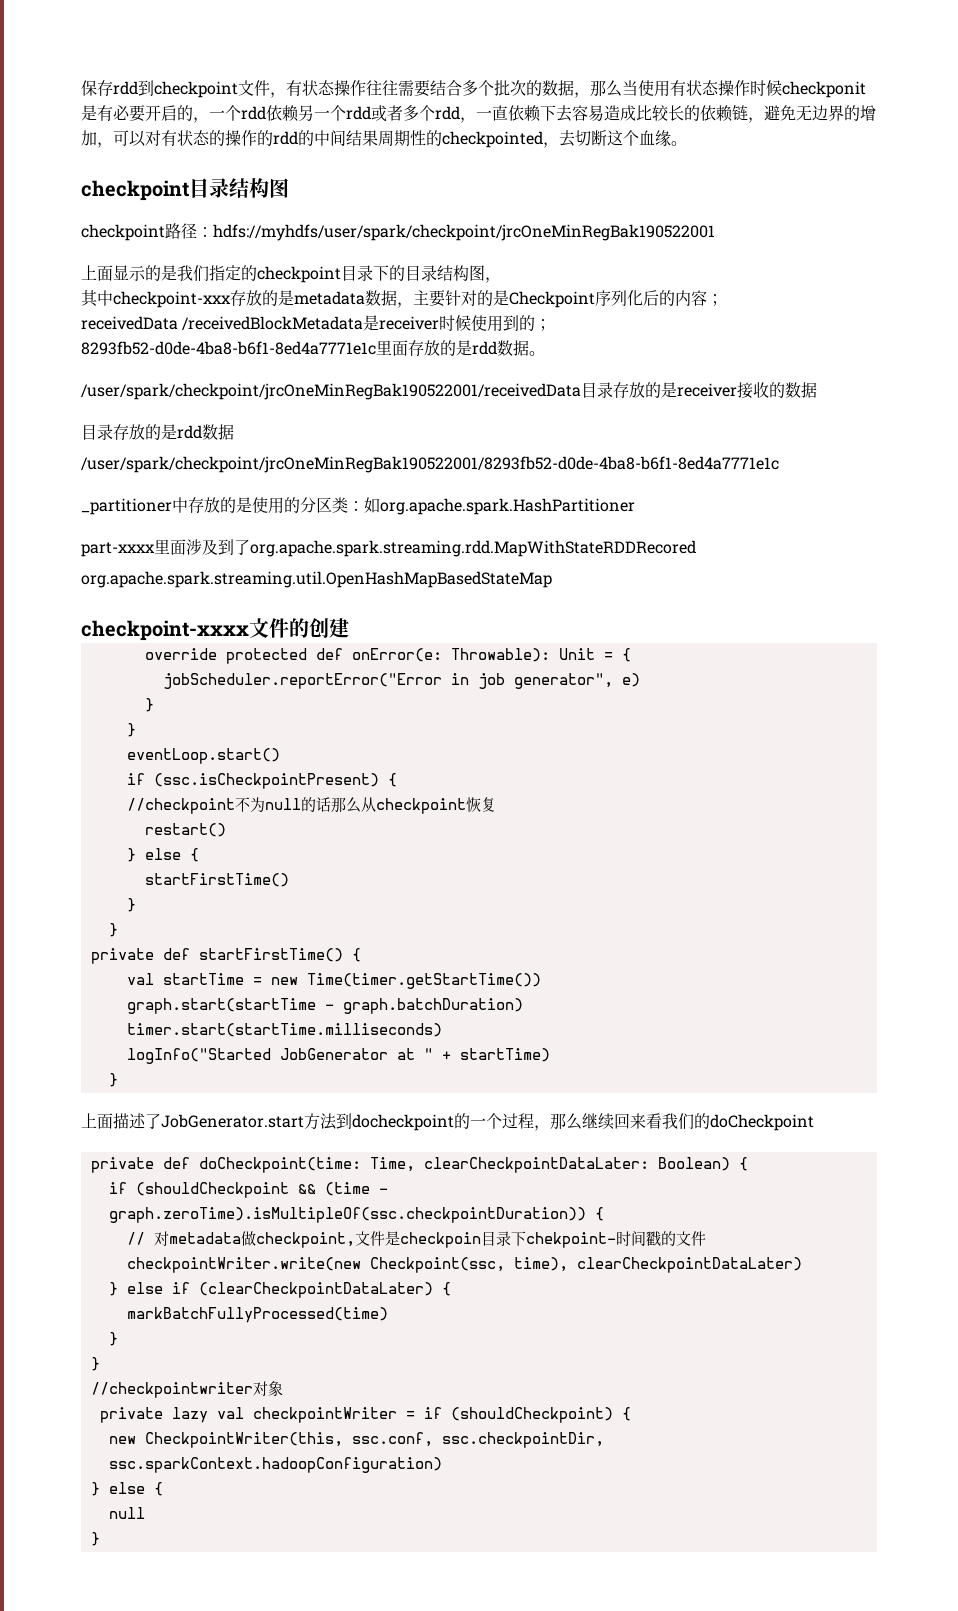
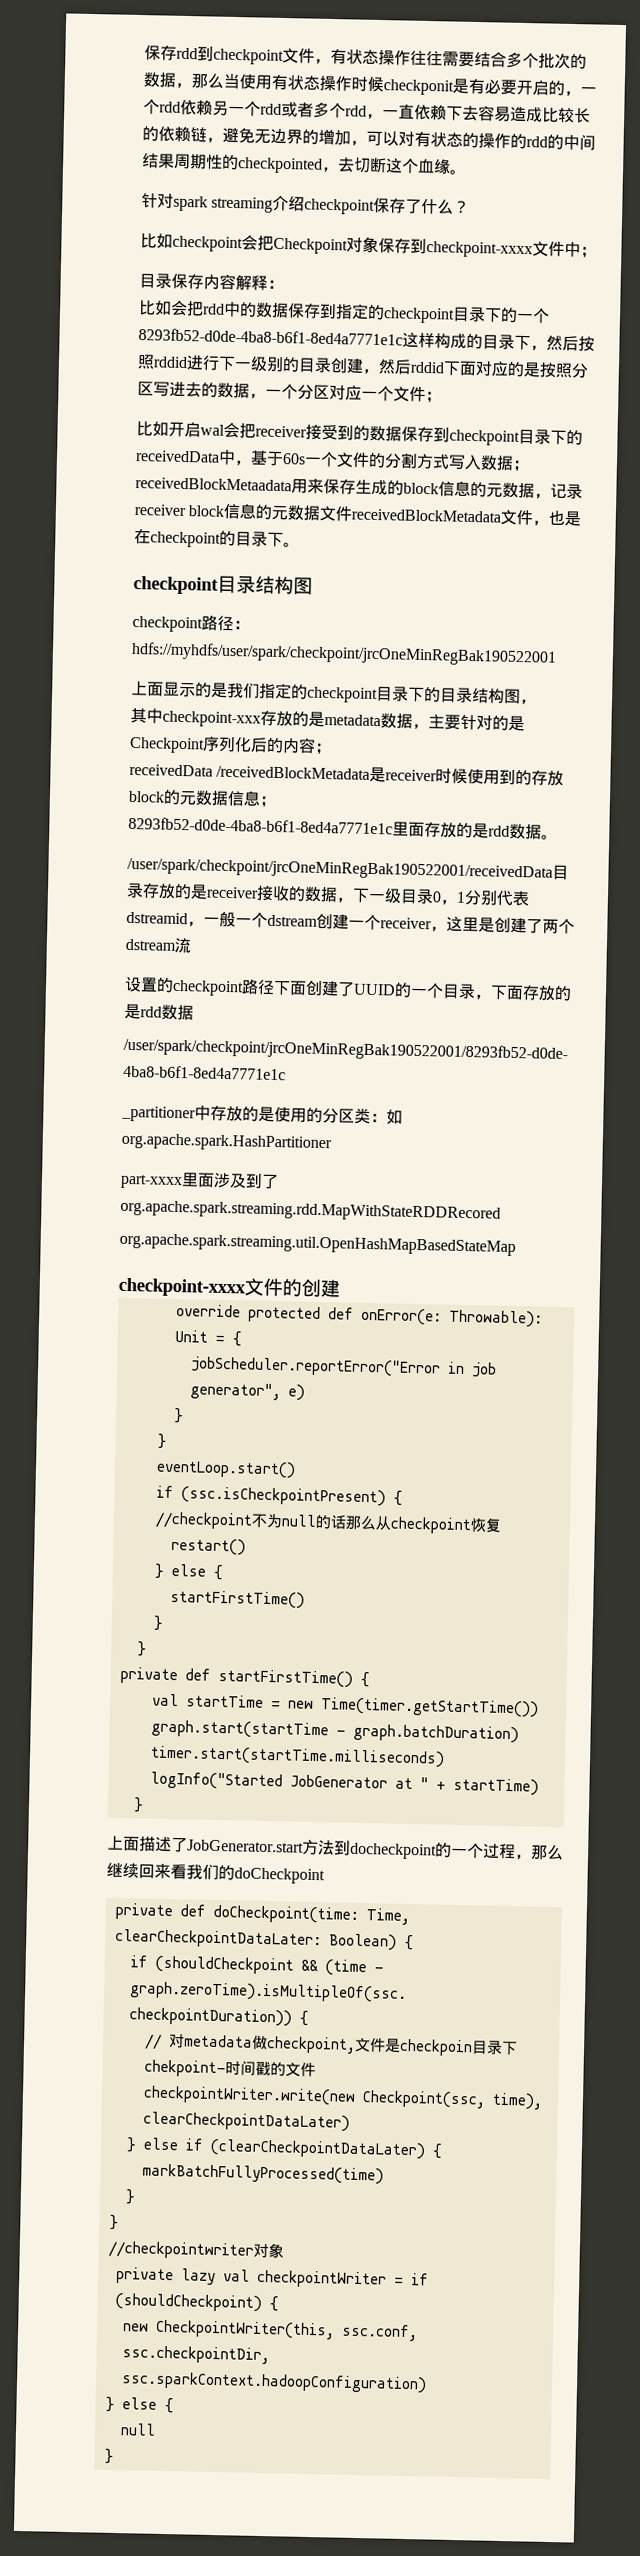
+ 针对spark streaming介绍checkpoint保存了什么？
+ 比如checkpoint会把Checkpoint对象保存到checkpoint-xxxx文件中；
+ 目录保存内容解释：
+ 比如会把rdd中的数据保存到指定的checkpoint目录下的一个8293fb52-d0de-4ba8-b6f1-8ed4a7771e1c这样构成的目录下，然后按照rddid进行下一级别的目录创建，然后rddid下面对应的是按照分区写进去的数据，一个分区对应一个文件；
+ 比如开启wal会把receiver接受到的数据保存到checkpoint目录下的receivedData中，基于60s一个文件的分割方式写入数据；receivedBlockMetaadata用来保存生成的block信息的元数据，记录receiver block信息的元数据文件receivedBlockMetadata文件，也是在checkpoint的目录下。
- receivedData /receivedBlockMetadata是receiver时候使用到的；
+ receivedData /receivedBlockMetadata是receiver时候使用到的存放block的元数据信息；
- /user/spark/checkpoint/jrcOneMinRegBak190522001/receivedData目录存放的是receiver接收的数据
- 目录存放的是rdd数据
+ /user/spark/checkpoint/jrcOneMinRegBak190522001/receivedData目录存放的是receiver接收的数据，下一级目录0，1分别代表dstreamid，一般一个dstream创建一个receiver，这里是创建了两个dstream流
+ 设置的checkpoint路径下面创建了UUID的一个目录，下面存放的是rdd数据

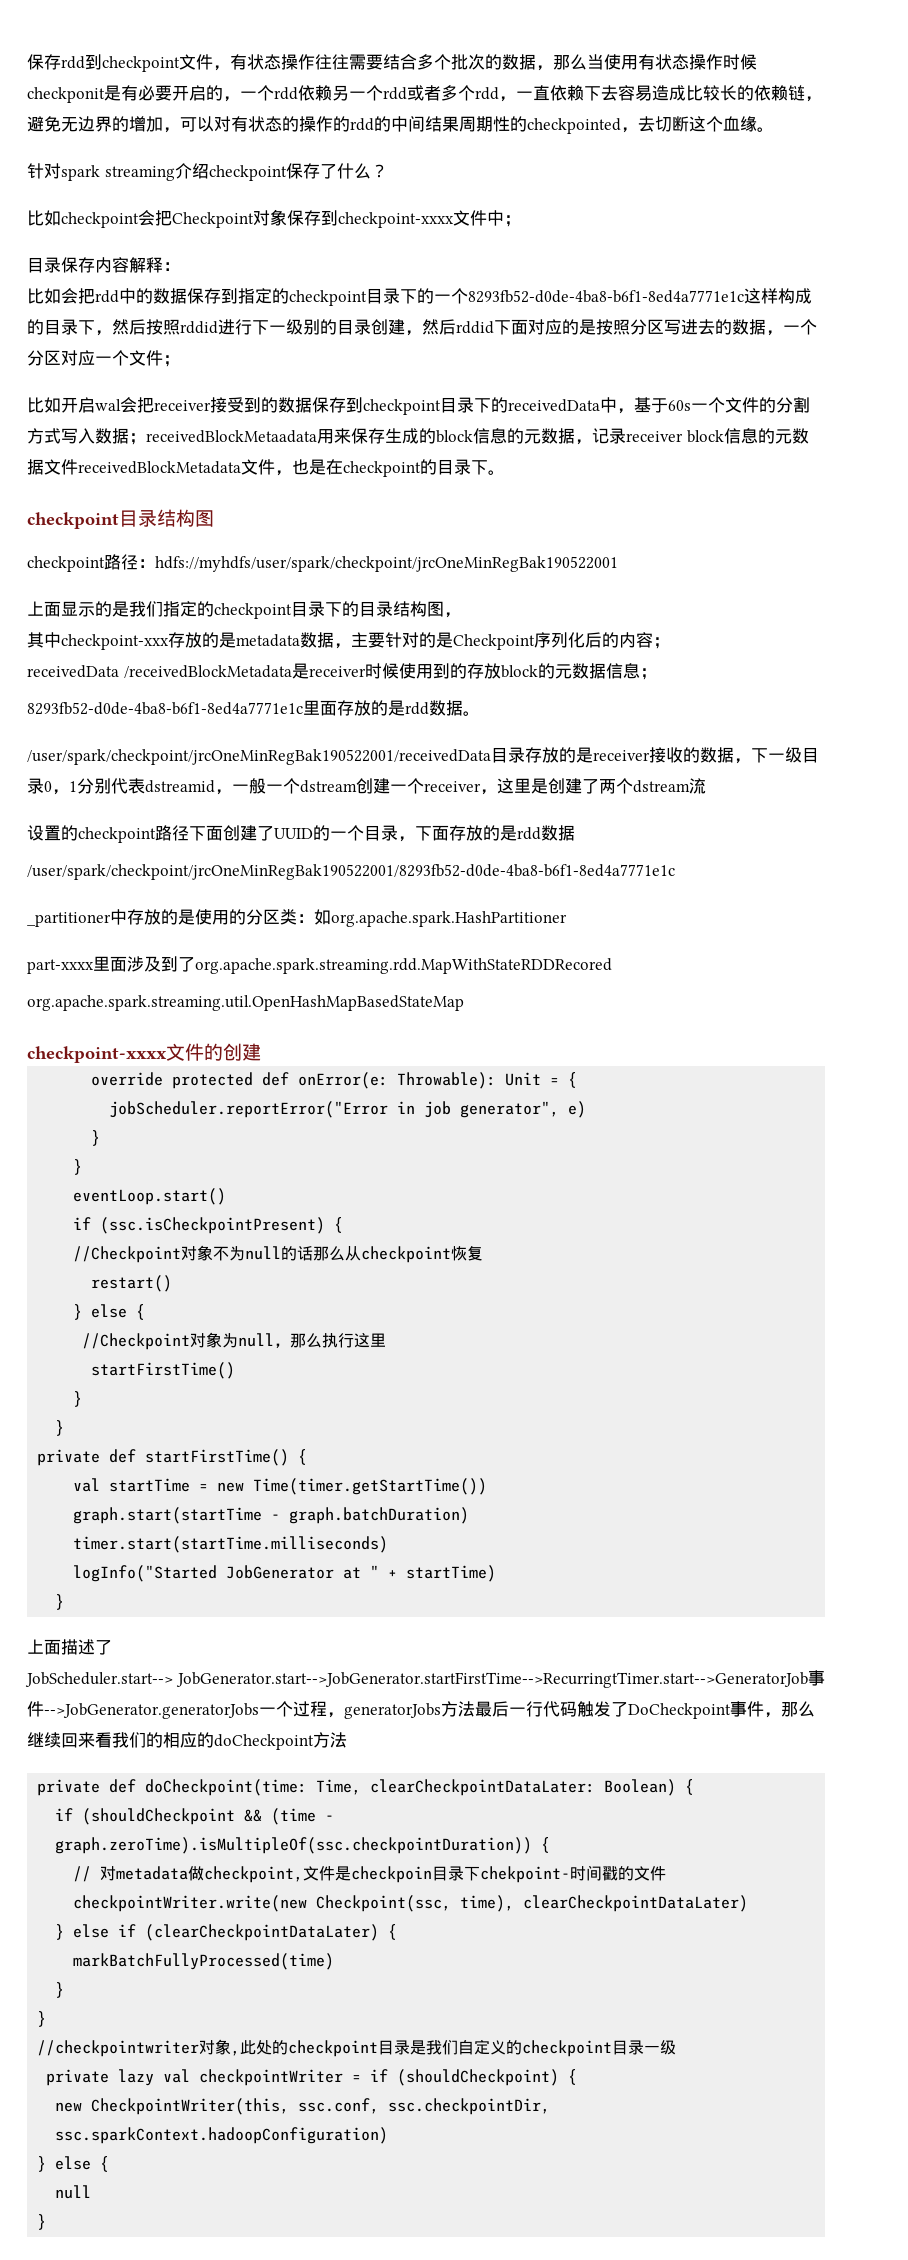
- //checkpoint不为null的话那么从checkpoint恢复
+ //Checkpoint对象不为null的话那么从checkpoint恢复
+ //Checkpoint对象为null，那么执行这里
- 上面描述了JobGenerator.start方法到docheckpoint的一个过程，那么继续回来看我们的doCheckpoint
+ 上面描述了
+ JobScheduler.start--> JobGenerator.start-->JobGenerator.startFirstTime-->RecurringtTimer.start-->GeneratorJob事件-->JobGenerator.generatorJobs一个过程，generatorJobs方法最后一行代码触发了DoCheckpoint事件，那么继续回来看我们的相应的doCheckpoint方法
- //checkpointwriter对象
+ //checkpointwriter对象,此处的checkpoint目录是我们自定义的checkpoint目录一级

